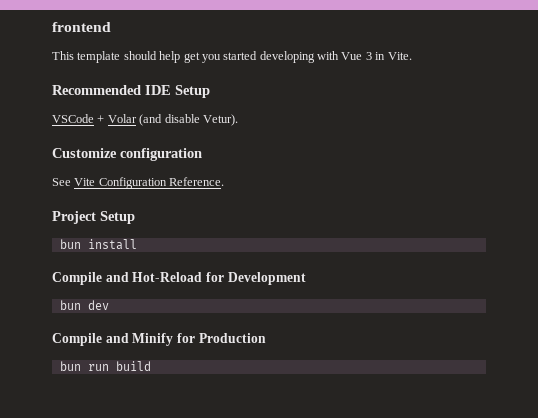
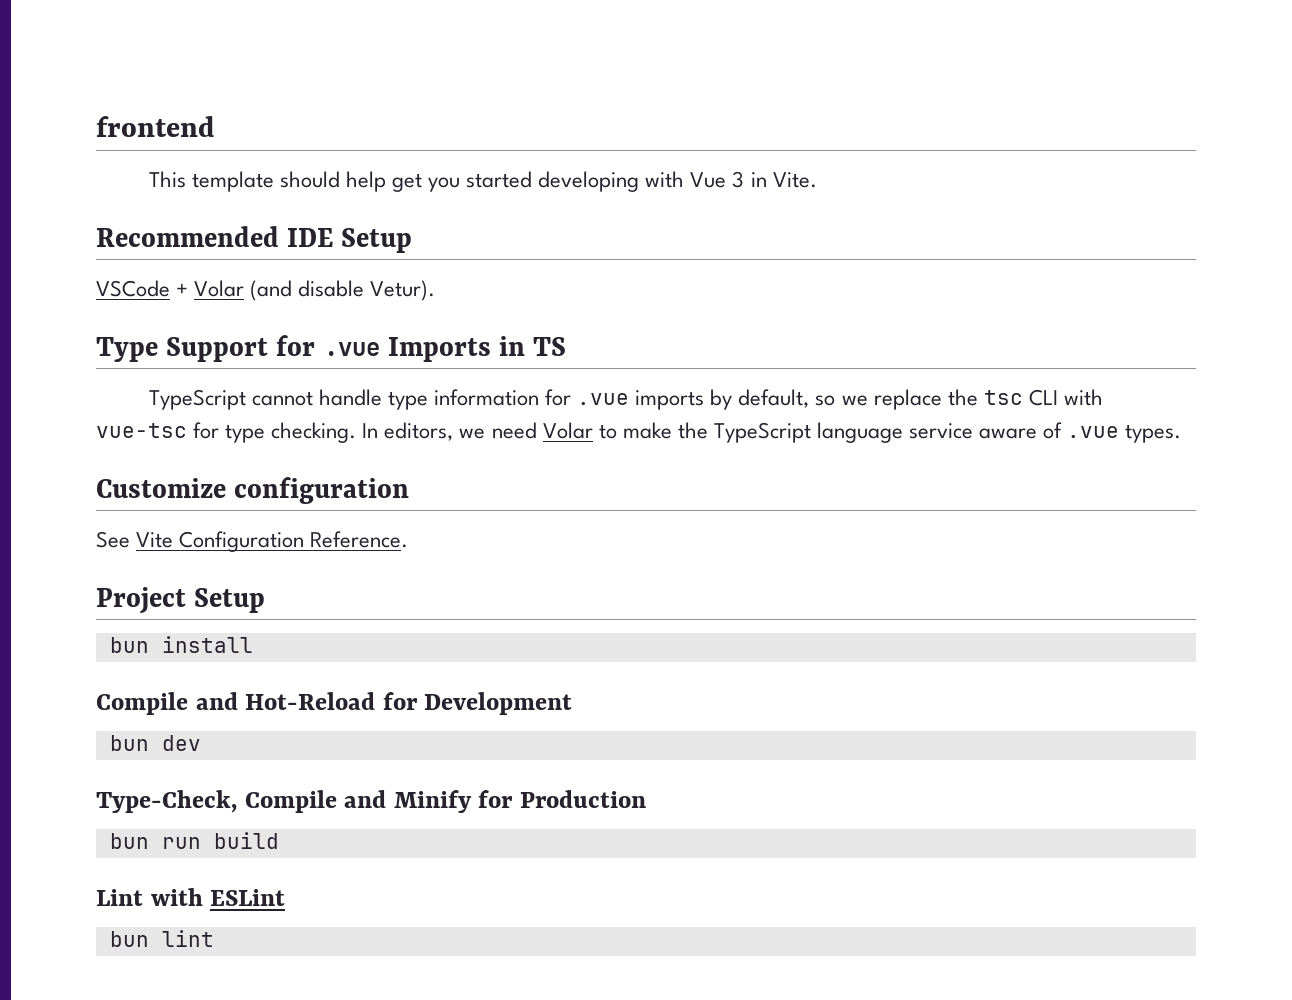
+ Type Support for .vue Imports in TS
+ TypeScript cannot handle type information for .vue imports by default, so we replace the tsc CLI with vue-tsc for type checking. In editors, we need Volar to make the TypeScript language service aware of .vue types.
- Compile and Minify for Production
+ Type-Check, Compile and Minify for Production
+ Lint with ESLint
+ bun lint

